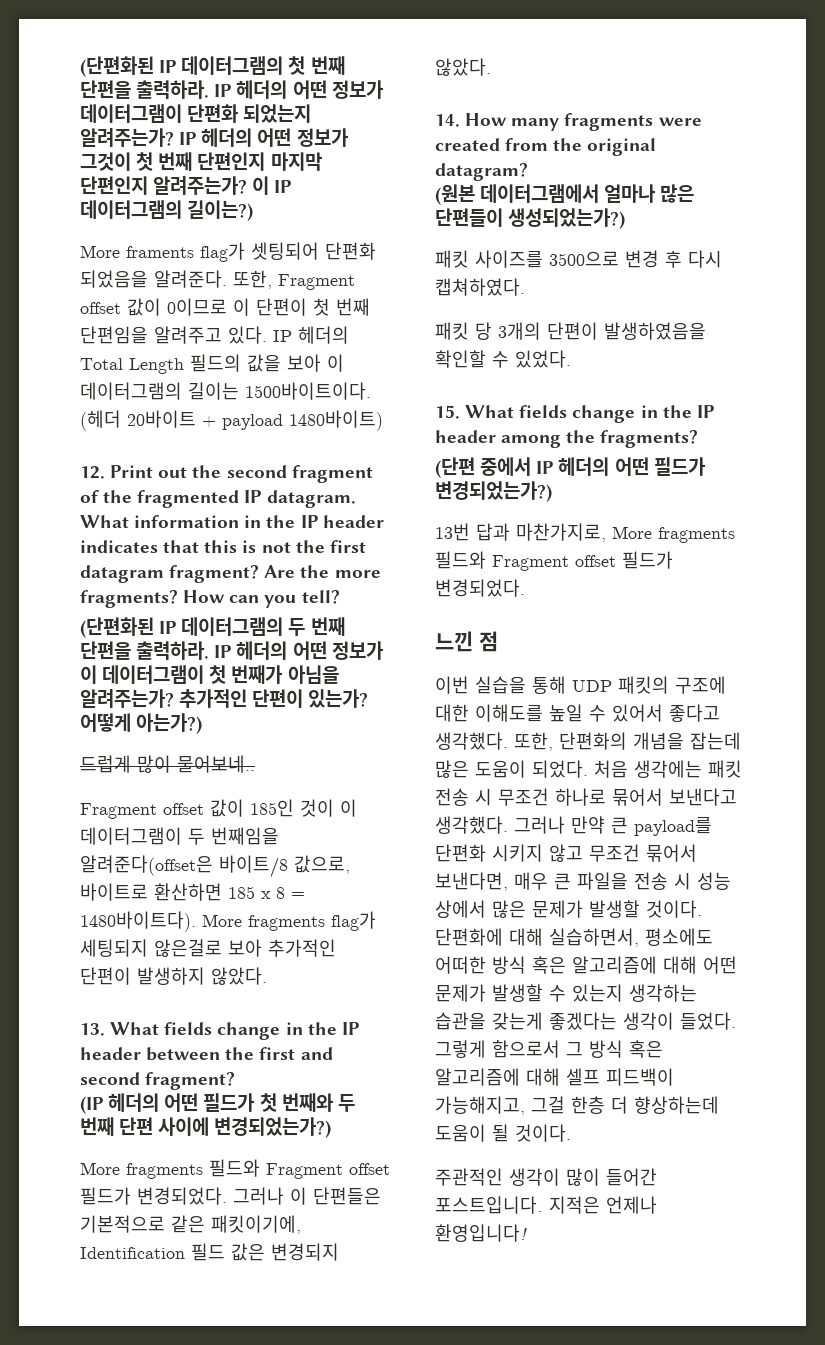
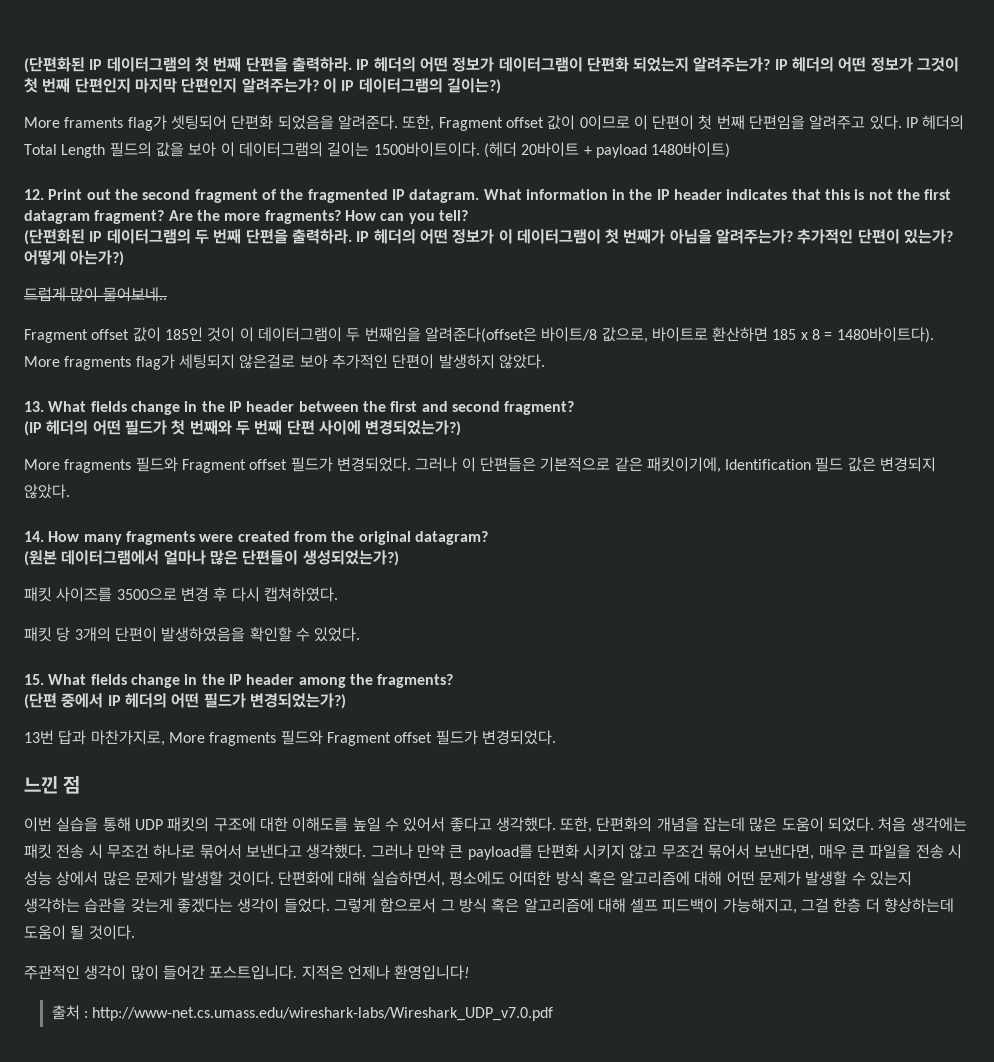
+ 출처 : http://www-net.cs.umass.edu/wireshark-labs/Wireshark_UDP_v7.0.pdf

